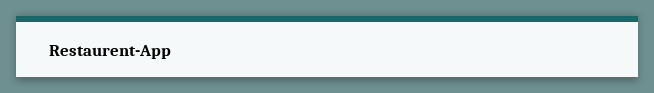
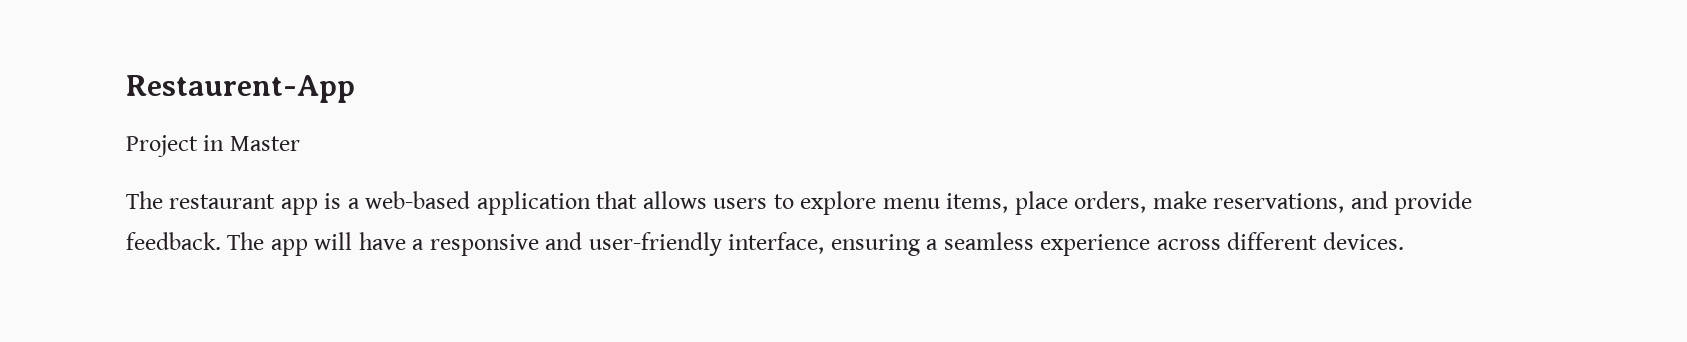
+ Project in Master
+ The restaurant app is a web-based application that allows users to explore menu items, place orders, make reservations, and provide feedback. The app will have a responsive and user-friendly interface, ensuring a seamless experience across different devices.

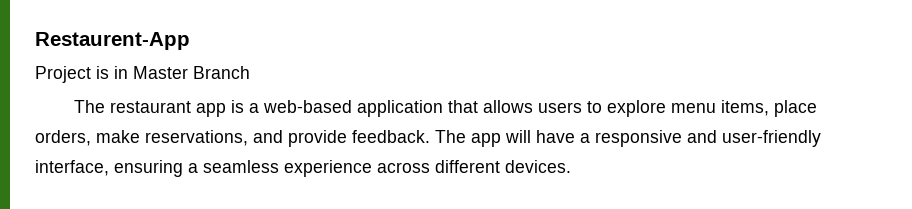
- Project in Master
+ Project is in Master Branch

